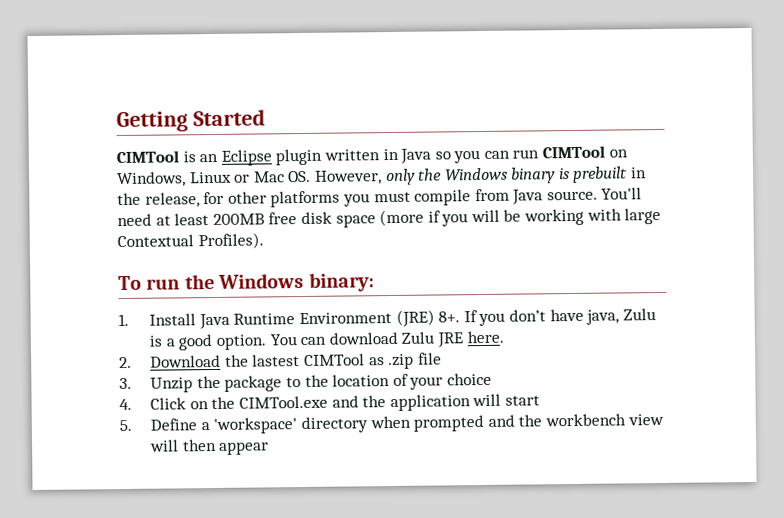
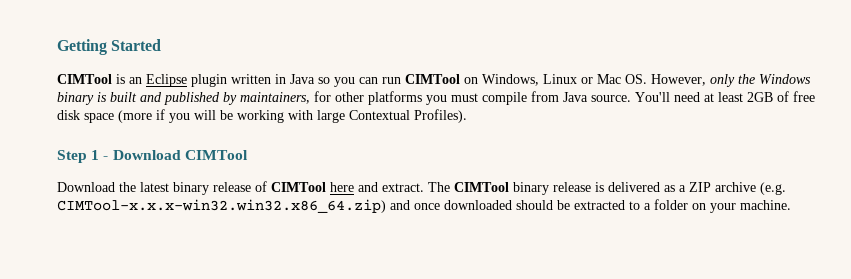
- CIMTool is an Eclipse plugin written in Java so you can run CIMTool on Windows, Linux or Mac OS. However, only the Windows binary is prebuilt in the release, for other platforms you must compile from Java source.
+ CIMTool is an Eclipse plugin written in Java so you can run CIMTool on Windows, Linux or Mac OS. However, only the Windows binary is built and published by maintainers, for other platforms you must compile from Java source.
- You'll need at least 200MB free disk space (more if you will be working with large Contextual Profiles).
+ You'll need at least 2GB of free disk space (more if you will be working with large Contextual Profiles).
- To run the Windows binary:
- 1. Install Java Runtime Environment (JRE) 8+. If you don’t have java, Zulu is a good option. You can download Zulu JRE here.
- 2. Download the lastest CIMTool as .zip file
- 3. Unzip the package to the location of your choice
- 4. Click on the CIMTool.exe and the application will start
- 5. Define a 'workspace' directory when prompted and the workbench view will then appear
+ Step 1 - Download CIMTool
+ Download the latest binary release of CIMTool here and extract. The CIMTool binary release is delivered as a ZIP archive (e.g. CIMTool-x.x.x-win32.win32.x86_64.zip) and once downloaded should be extracted to a folder on your machine.

